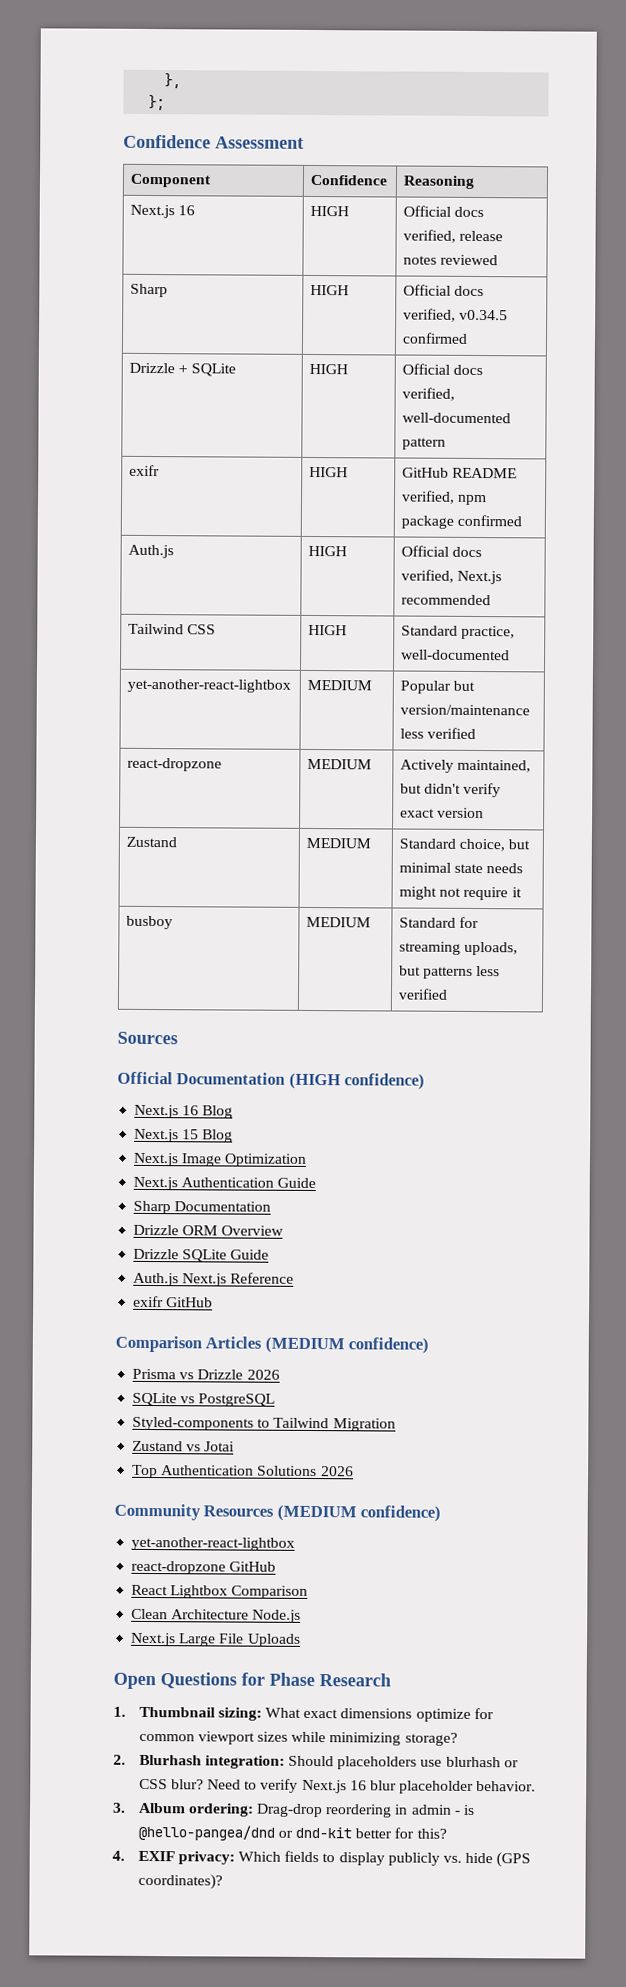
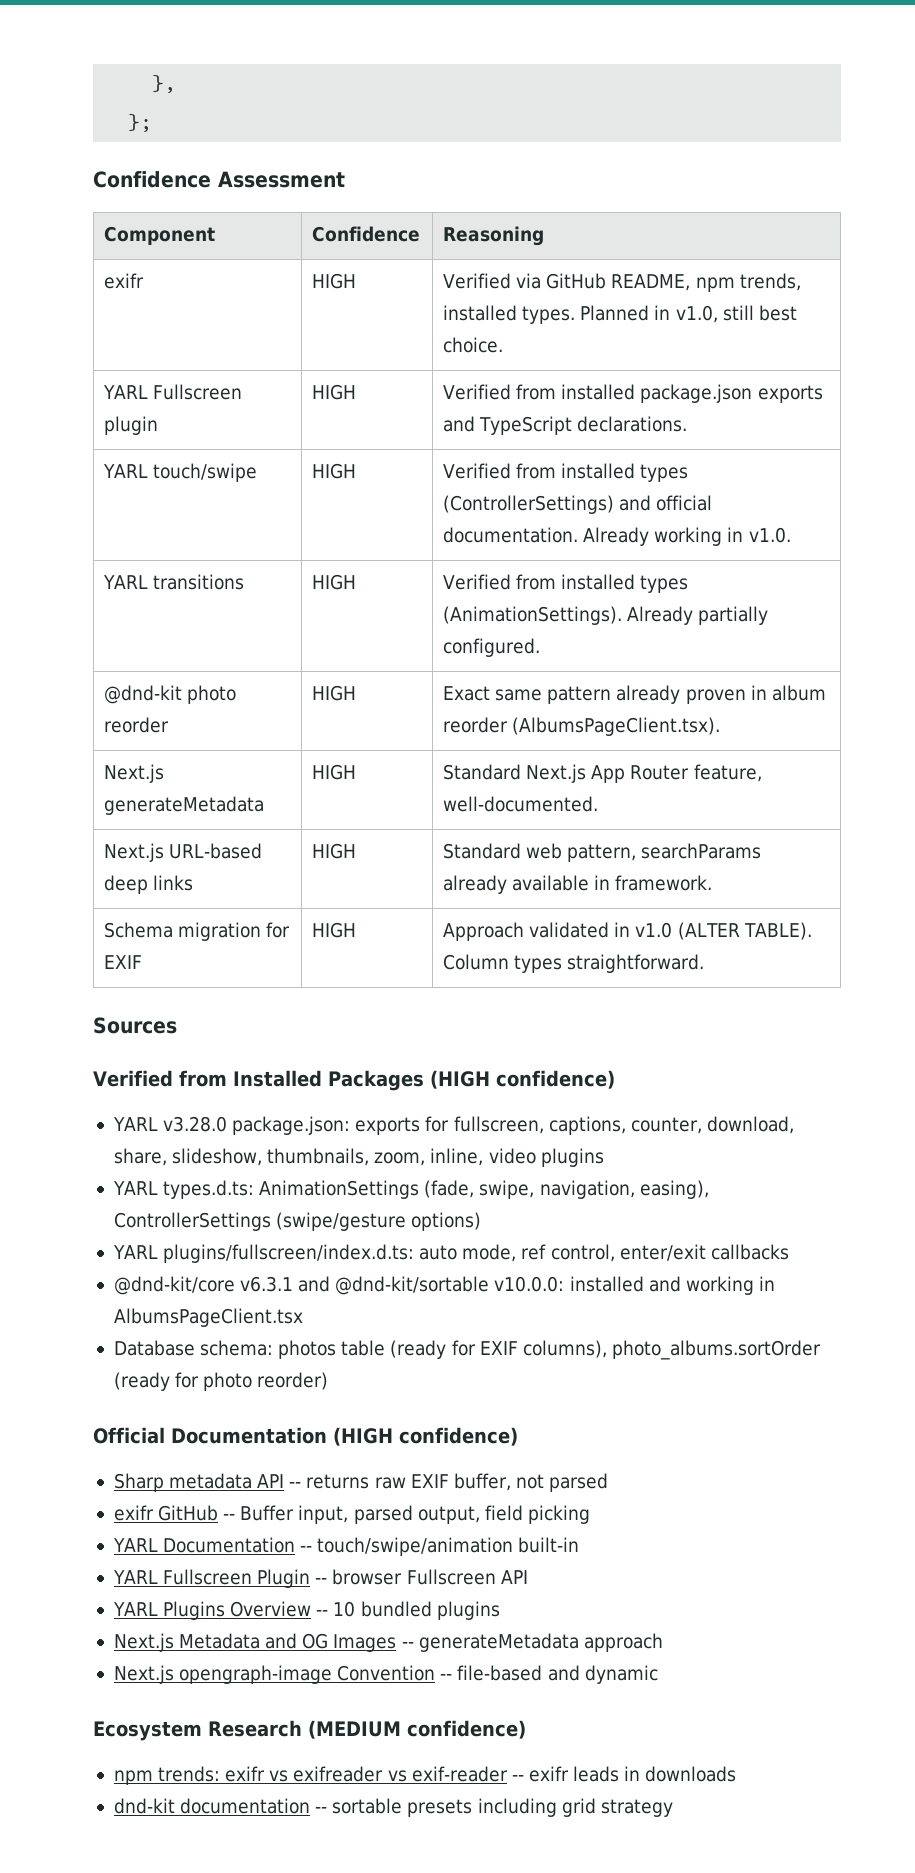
- Next.js 16 | HIGH | Official docs verified, release notes reviewed
- Sharp | HIGH | Official docs verified, v0.34.5 confirmed
- Drizzle + SQLite | HIGH | Official docs verified, well-documented pattern
- exifr | HIGH | GitHub README verified, npm package confirmed
- Auth.js | HIGH | Official docs verified, Next.js recommended
- Tailwind CSS | HIGH | Standard practice, well-documented
- yet-another-react-lightbox | MEDIUM | Popular but version/maintenance less verified
- react-dropzone | MEDIUM | Actively maintained, but didn't verify exact version
- Zustand | MEDIUM | Standard choice, but minimal state needs might not require it
- busboy | MEDIUM | Standard for streaming uploads, but patterns less verified
+ exifr | HIGH | Verified via GitHub README, npm trends, installed types. Planned in v1.0, still best choice.
+ YARL Fullscreen plugin | HIGH | Verified from installed package.json exports and TypeScript declarations.
+ YARL touch/swipe | HIGH | Verified from installed types (ControllerSettings) and official documentation. Already working in v1.0.
+ YARL transitions | HIGH | Verified from installed types (AnimationSettings). Already partially configured.
+ @dnd-kit photo reorder | HIGH | Exact same pattern already proven in album reorder (AlbumsPageClient.tsx).
+ Next.js generateMetadata | HIGH | Standard Next.js App Router feature, well-documented.
+ Next.js URL-based deep links | HIGH | Standard web pattern, searchParams already available in framework.
+ Schema migration for EXIF | HIGH | Approach validated in v1.0 (ALTER TABLE). Column types straightforward.
  Sources
+ Verified from Installed Packages (HIGH confidence)
+ YARL v3.28.0 package.json: exports for fullscreen, captions, counter, download, share, slideshow, thumbnails, zoom, inline, video plugins
+ YARL types.d.ts: AnimationSettings (fade, swipe, navigation, easing), ControllerSettings (swipe/gesture options)
+ YARL plugins/fullscreen/index.d.ts: auto mode, ref control, enter/exit callbacks
+ @dnd-kit/core v6.3.1 and @dnd-kit/sortable v10.0.0: installed and working in AlbumsPageClient.tsx
+ Database schema: photos table (ready for EXIF columns), photo_albums.sortOrder (ready for photo reorder)
  Official Documentation (HIGH confidence)
- Next.js 16 Blog
- Next.js 15 Blog
- Next.js Image Optimization
- Next.js Authentication Guide
- Sharp Documentation
- Drizzle ORM Overview
- Drizzle SQLite Guide
- Auth.js Next.js Reference
- exifr GitHub
- Comparison Articles (MEDIUM confidence)
- Prisma vs Drizzle 2026
- SQLite vs PostgreSQL
- Styled-components to Tailwind Migration
- Zustand vs Jotai
- Top Authentication Solutions 2026
- Community Resources (MEDIUM confidence)
- yet-another-react-lightbox
- react-dropzone GitHub
- React Lightbox Comparison
- Clean Architecture Node.js
- Next.js Large File Uploads
- Open Questions for Phase Research
- 1. Thumbnail sizing: What exact dimensions optimize for common viewport sizes while minimizing storage?
- 2. Blurhash integration: Should placeholders use blurhash or CSS blur? Need to verify Next.js 16 blur placeholder behavior.
- 3. Album ordering: Drag-drop reordering in admin - is @hello-pangea/dnd or dnd-kit better for this?
- 4. EXIF privacy: Which fields to display publicly vs. hide (GPS coordinates)?
+ Sharp metadata API -- returns raw EXIF buffer, not parsed
+ exifr GitHub -- Buffer input, parsed output, field picking
+ YARL Documentation -- touch/swipe/animation built-in
+ YARL Fullscreen Plugin -- browser Fullscreen API
+ YARL Plugins Overview -- 10 bundled plugins
+ Next.js Metadata and OG Images -- generateMetadata approach
+ Next.js opengraph-image Convention -- file-based and dynamic
+ Ecosystem Research (MEDIUM confidence)
+ npm trends: exifr vs exifreader vs exif-reader -- exifr leads in downloads
+ dnd-kit documentation -- sortable presets including grid strategy

